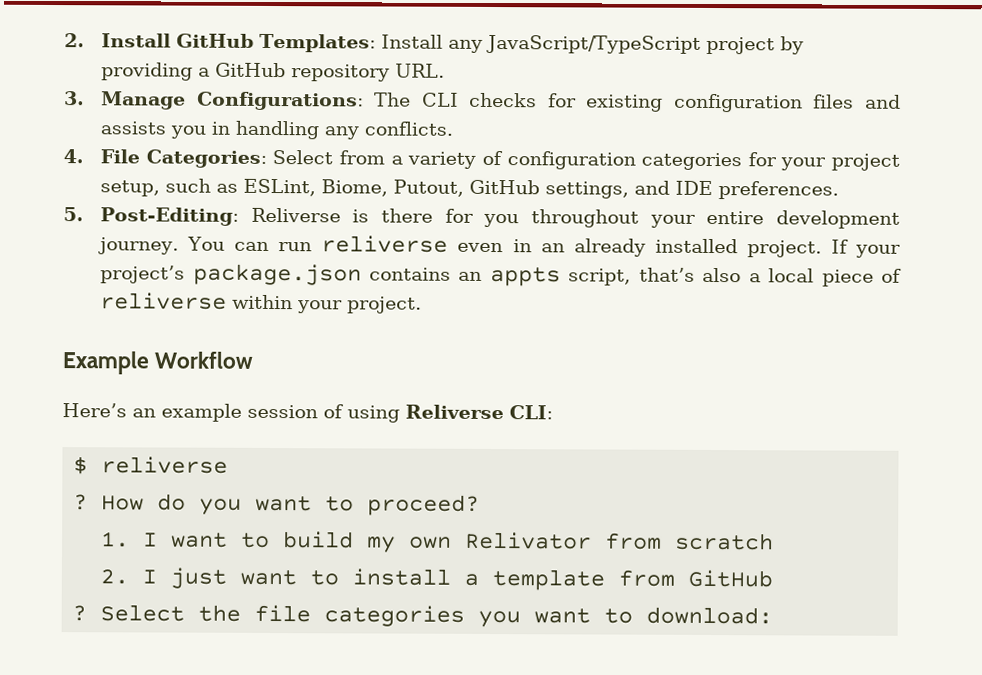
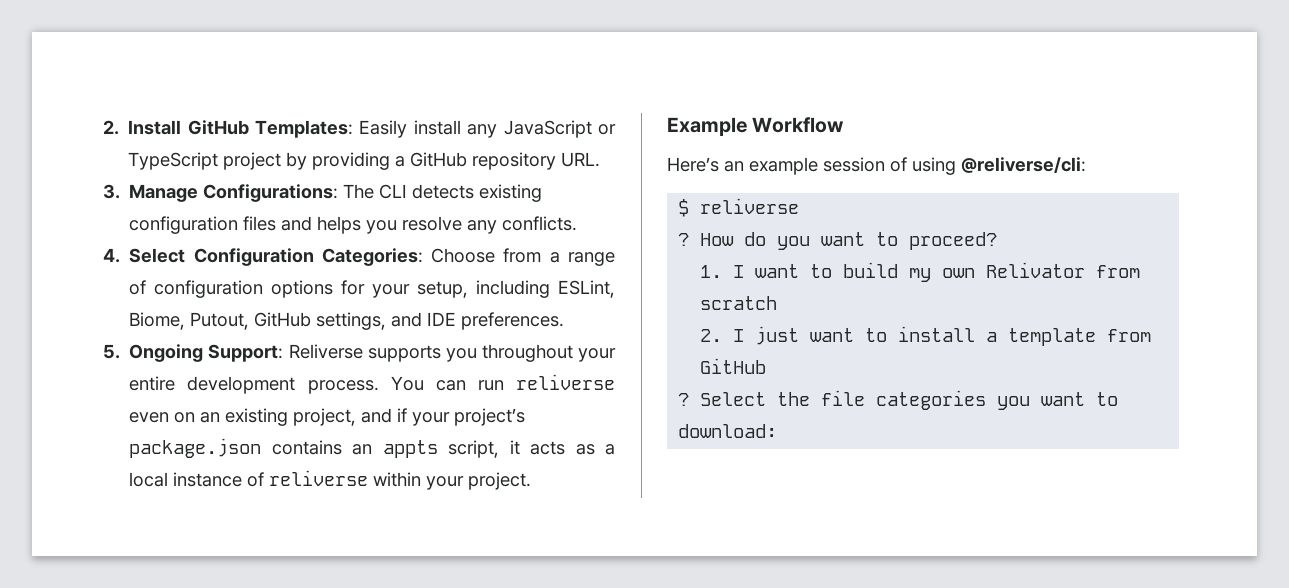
- 2. Install GitHub Templates: Install any JavaScript/TypeScript project by providing a GitHub repository URL.
+ 2. Install GitHub Templates: Easily install any JavaScript or TypeScript project by providing a GitHub repository URL.
- 3. Manage Configurations: The CLI checks for existing configuration files and assists you in handling any conflicts.
+ 3. Manage Configurations: The CLI detects existing configuration files and helps you resolve any conflicts.
- 4. File Categories: Select from a variety of configuration categories for your project setup, such as ESLint, Biome, Putout, GitHub settings, and IDE preferences.
+ 4. Select Configuration Categories: Choose from a range of configuration options for your setup, including ESLint, Biome, Putout, GitHub settings, and IDE preferences.
- 5. Post-Editing: Reliverse is there for you throughout your entire development journey.
+ 5. Ongoing Support: Reliverse supports you throughout your entire development process.
- You can run reliverse even in an already installed project. If your project’s package.json contains an appts script, that’s also a local piece of reliverse within your project.
+ You can run reliverse even on an existing project, and if your project’s package.json contains an appts script, it acts as a local instance of reliverse within your project.
- Here’s an example session of using Reliverse CLI:
+ Here’s an example session of using @reliverse/cli:

